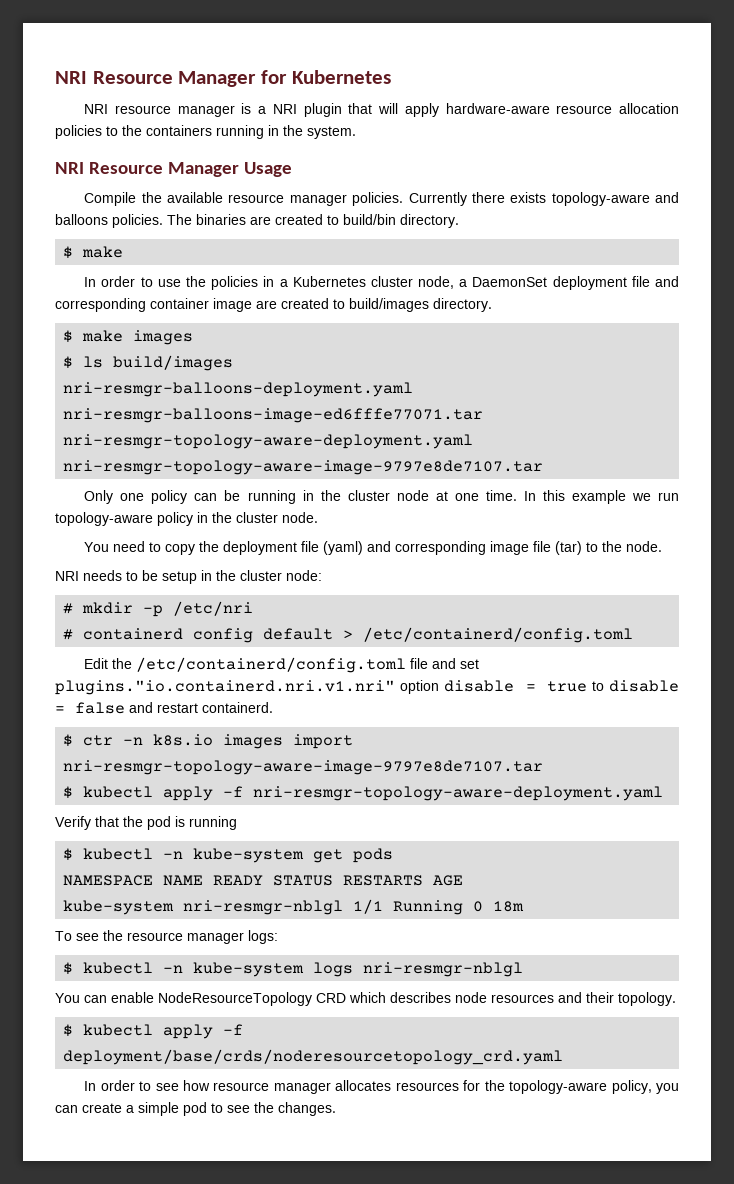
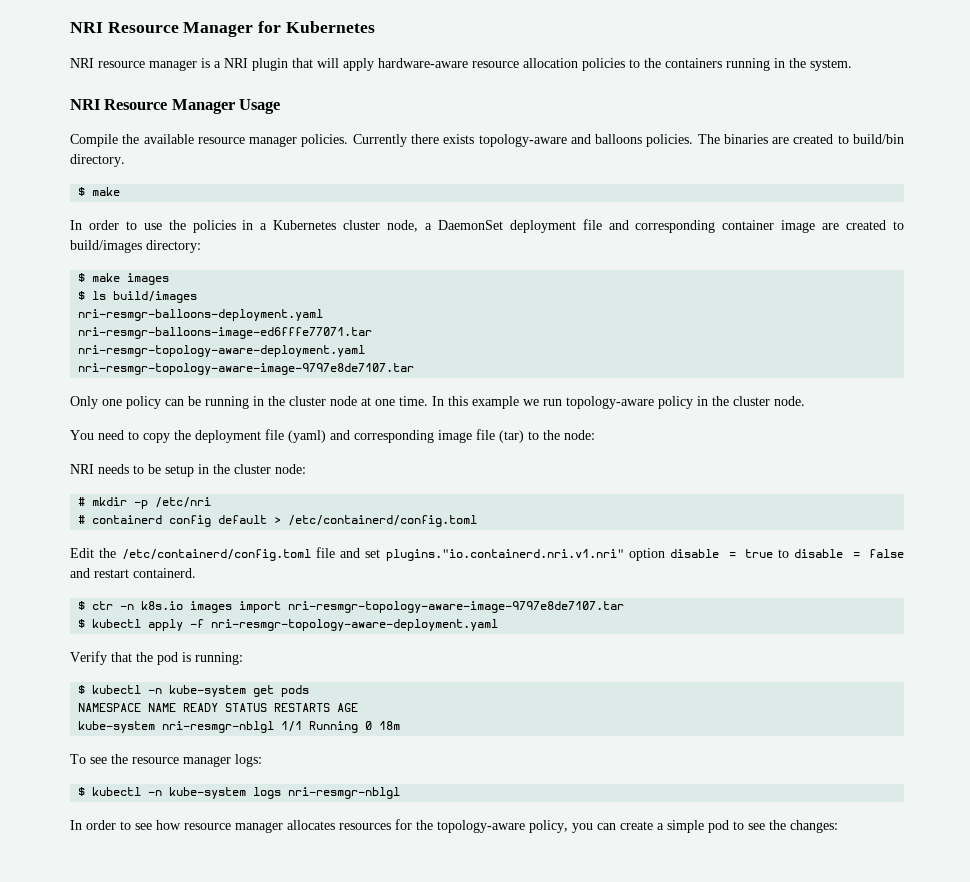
- In order to use the policies in a Kubernetes cluster node, a DaemonSet deployment file and corresponding container image are created to build/images directory.
+ In order to use the policies in a Kubernetes cluster node, a DaemonSet deployment file and corresponding container image are created to build/images directory:
- You need to copy the deployment file (yaml) and corresponding image file (tar) to the node.
+ You need to copy the deployment file (yaml) and corresponding image file (tar) to the node:
- Verify that the pod is running
+ Verify that the pod is running:
- You can enable NodeResourceTopology CRD which describes node resources and their topology.
- $ kubectl apply -f deployment/base/crds/noderesourcetopology_crd.yaml
- In order to see how resource manager allocates resources for the topology-aware policy, you can create a simple pod to see the changes.
+ In order to see how resource manager allocates resources for the topology-aware policy, you can create a simple pod to see the changes:

